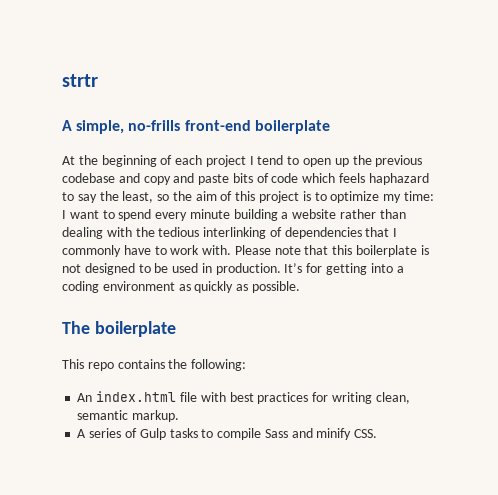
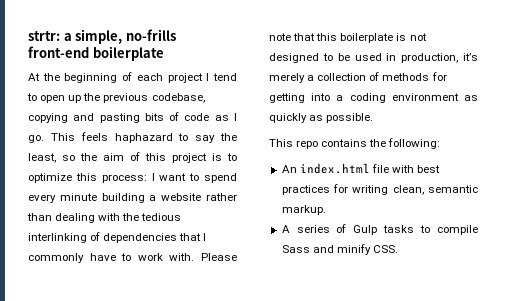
- strtr
- A simple, no-frills front-end boilerplate
+ strtr: a simple, no-frills front-end boilerplate
- At the beginning of each project I tend to open up the previous codebase and copy and paste bits of code which feels haphazard to say the least, so the aim of this project is to optimize my time: I want to spend every minute building a website rather than dealing with the tedious interlinking of dependencies that I commonly have to work with.
+ At the beginning of each project I tend to open up the previous codebase, copying and pasting bits of code as I go. This feels haphazard to say the least, so the aim of this project is to optimize this process: I want to spend every minute building a website rather than dealing with the tedious interlinking of dependencies that I commonly have to work with.
- Please note that this boilerplate is not designed to be used in production. It’s for getting into a coding environment as quickly as possible.
+ Please note that this boilerplate is not designed to be used in production, it’s merely a collection of methods for getting into a coding environment as quickly as possible.
- The boilerplate

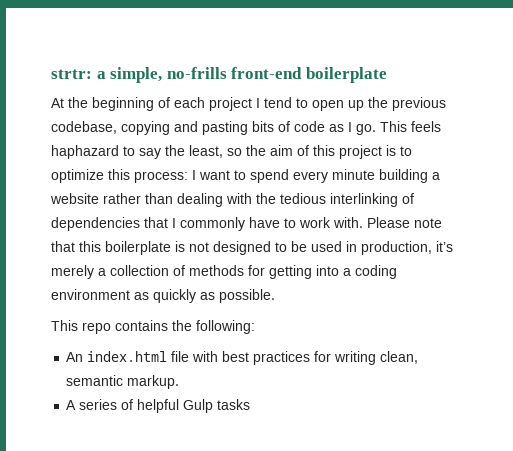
- A series of Gulp tasks to compile Sass and minify CSS.
+ A series of helpful Gulp tasks

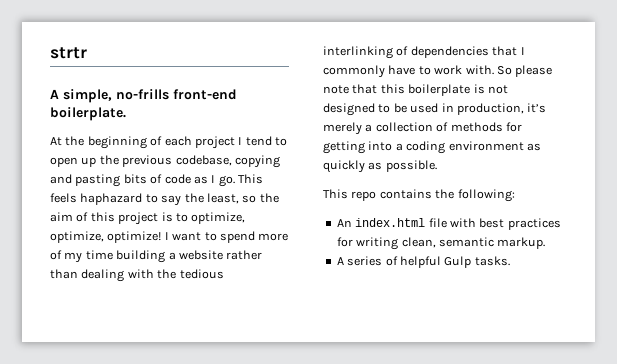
- strtr: a simple, no-frills front-end boilerplate
+ strtr
+ A simple, no-frills front-end boilerplate.
- This feels haphazard to say the least, so the aim of this project is to optimize this process: I want to spend every minute building a website rather than dealing with the tedious interlinking of dependencies that I commonly have to work with.
+ This feels haphazard to say the least, so the aim of this project is to optimize, optimize, optimize! I want to spend more of my time building a website rather than dealing with the tedious interlinking of dependencies that I commonly have to work with.
- Please note that this boilerplate is not designed to be used in production, it’s merely a collection of methods for getting into a coding environment as quickly as possible.
+ So please note that this boilerplate is not designed to be used in production, it’s merely a collection of methods for getting into a coding environment as quickly as possible.
- A series of helpful Gulp tasks
+ A series of helpful Gulp tasks.

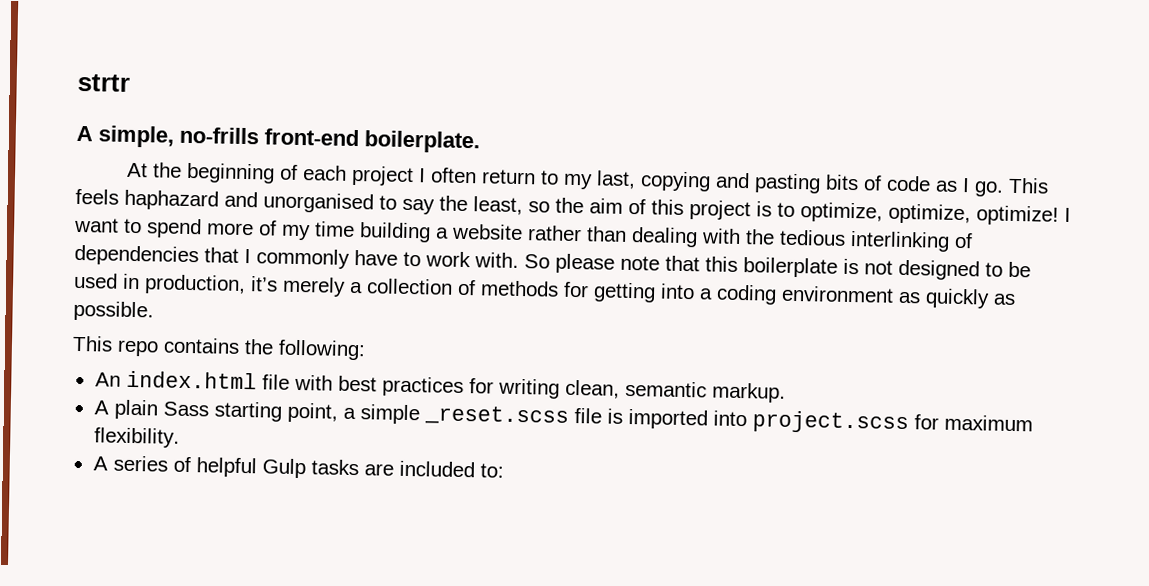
- At the beginning of each project I tend to open up the previous codebase, copying and pasting bits of code as I go.
+ At the beginning of each project I often return to my last, copying and pasting bits of code as I go.
- This feels haphazard to say the least, so the aim of this project is to optimize, optimize, optimize!
+ This feels haphazard and unorganised to say the least, so the aim of this project is to optimize, optimize, optimize!
+ A plain Sass starting point, a simple _reset.scss file is imported into project.scss for maximum flexibility.
- A series of helpful Gulp tasks.
+ A series of helpful Gulp tasks are included to:

